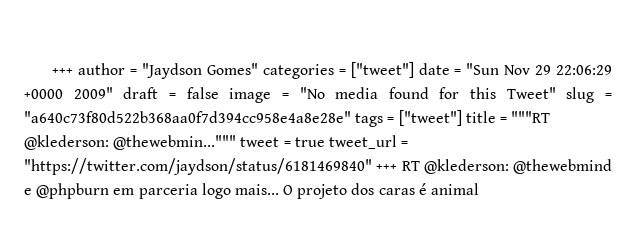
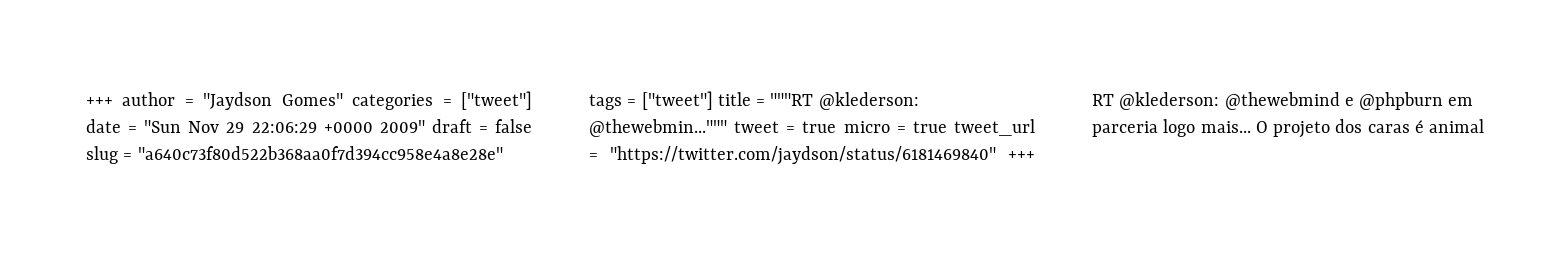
- +++ author = "Jaydson Gomes" categories = ["tweet"] date = "Sun Nov 29 22:06:29 +0000 2009" draft = false image = "No media found for this Tweet" slug = "a640c73f80d522b368aa0f7d394cc958e4a8e28e" tags = ["tweet"] title = """RT @klederson: @thewebmin...""" tweet = true tweet_url = "https://twitter.com/jaydson/status/6181469840" +++ RT @klederson: @thewebmind e @phpburn em parceria logo mais...
+ +++ author = "Jaydson Gomes" categories = ["tweet"] date = "Sun Nov 29 22:06:29 +0000 2009" draft = false slug = "a640c73f80d522b368aa0f7d394cc958e4a8e28e" tags = ["tweet"] title = """RT @klederson: @thewebmin...""" tweet = true micro = true tweet_url = "https://twitter.com/jaydson/status/6181469840" +++ RT @klederson: @thewebmind e @phpburn em parceria logo mais...

